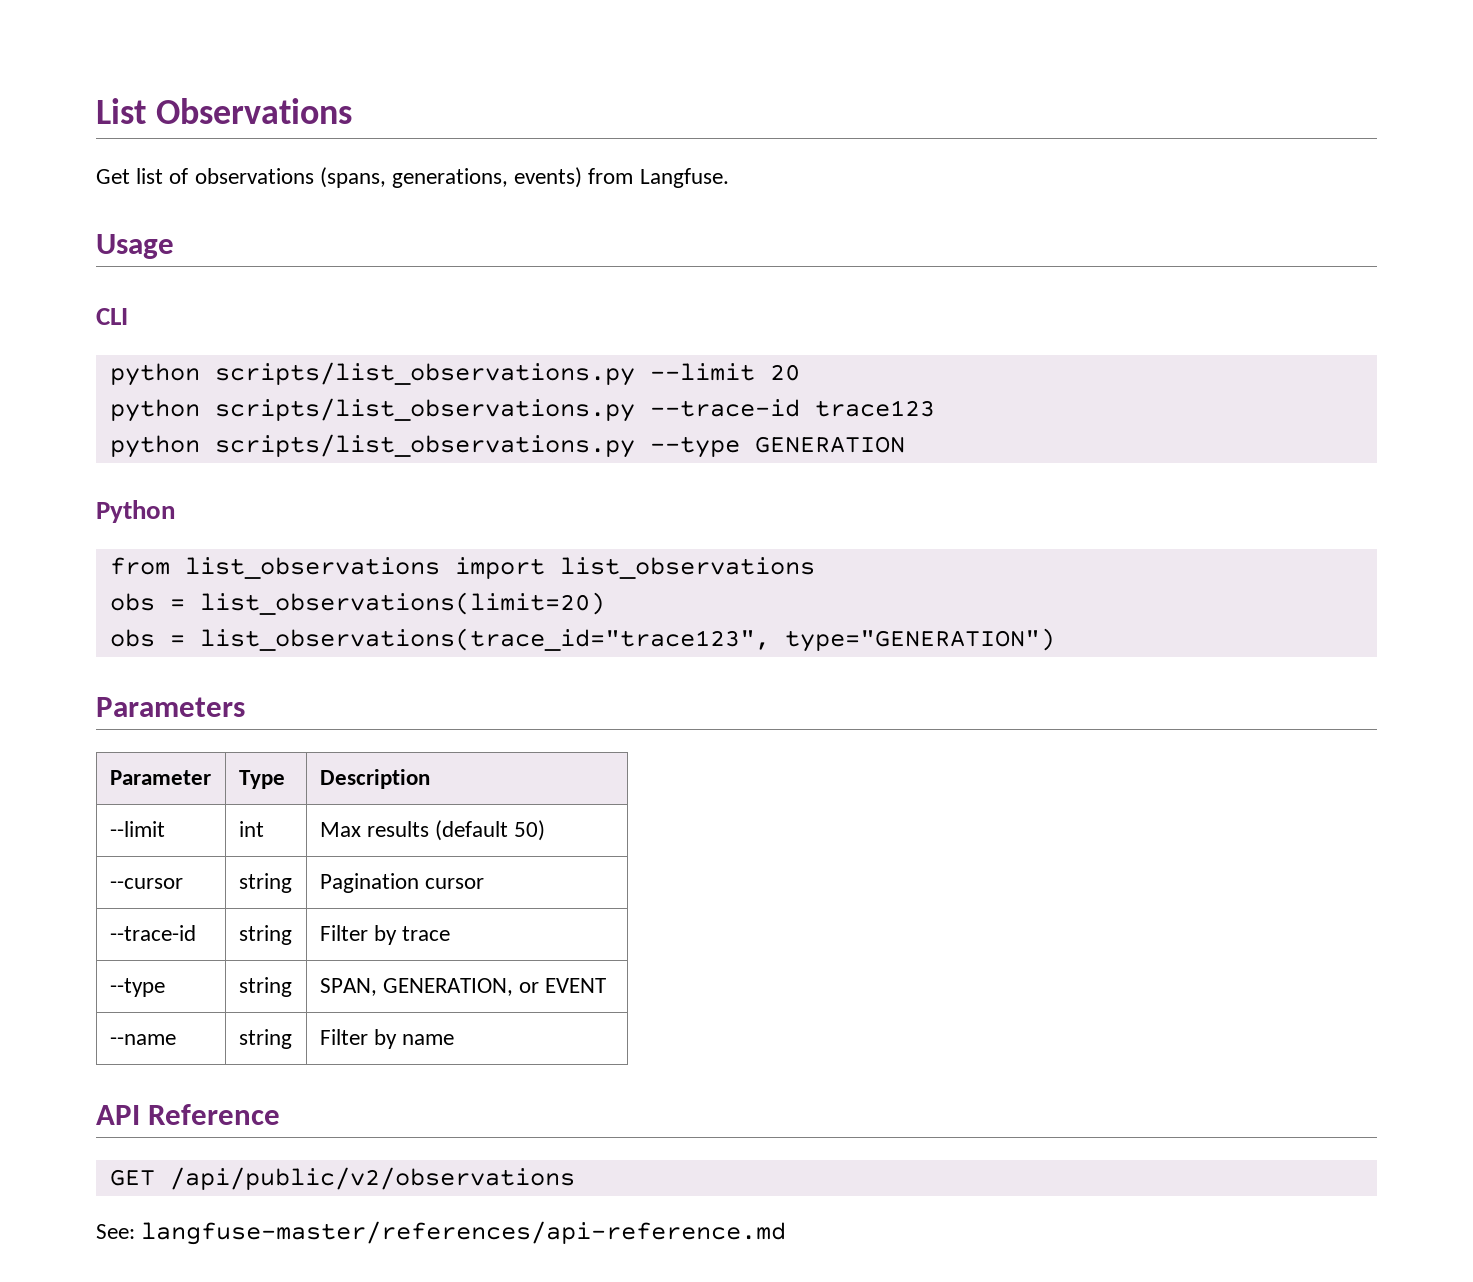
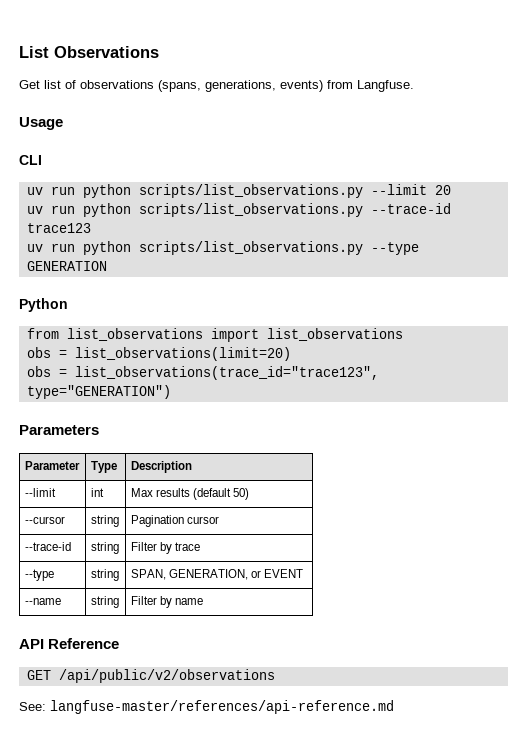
- python scripts/list_observations.py --limit 20
+ uv run python scripts/list_observations.py --limit 20
- python scripts/list_observations.py --trace-id trace123
+ uv run python scripts/list_observations.py --trace-id trace123
- python scripts/list_observations.py --type GENERATION
+ uv run python scripts/list_observations.py --type GENERATION

